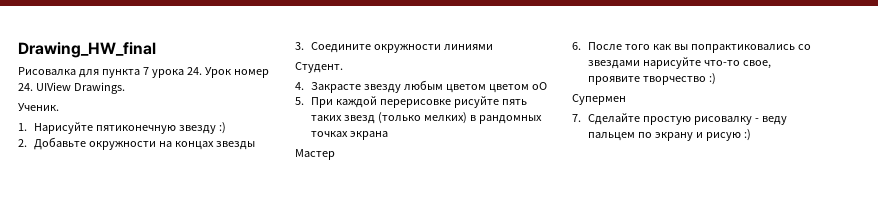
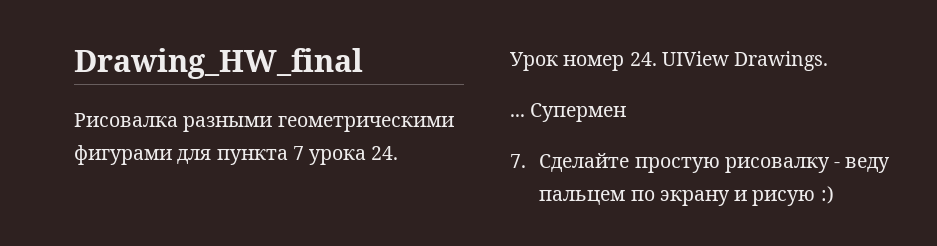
- Рисовалка для пункта 7 урока 24. Урок номер 24. UIView Drawings.
+ Рисовалка разными геометрическими фигурами для пункта 7 урока 24.
+ Урок номер 24. UIView Drawings.
- Ученик.
- 1. Нарисуйте пятиконечную звезду :)
- 2. Добавьте окружности на концах звезды
- 3. Соедините окружности линиями
- Студент.
- 4. Закрасте звезду любым цветом цветом оО
- 5. При каждой перерисовке рисуйте пять таких звезд (только мелких) в рандомных точках экрана
- Мастер
- 6. После того как вы попрактиковались со звездами нарисуйте что-то свое, проявите творчество :)
- Супермен
+ ... Супермен

